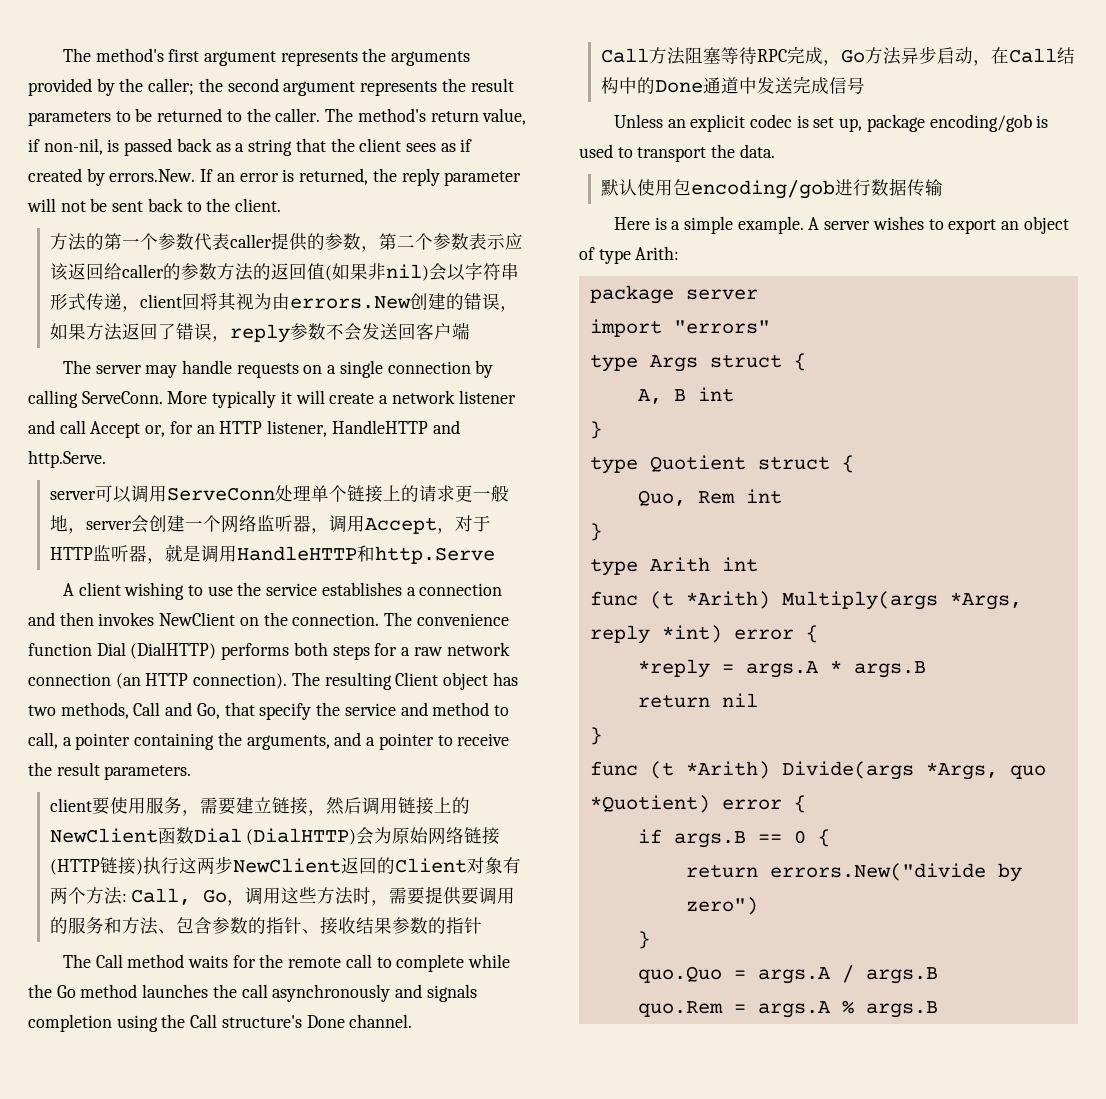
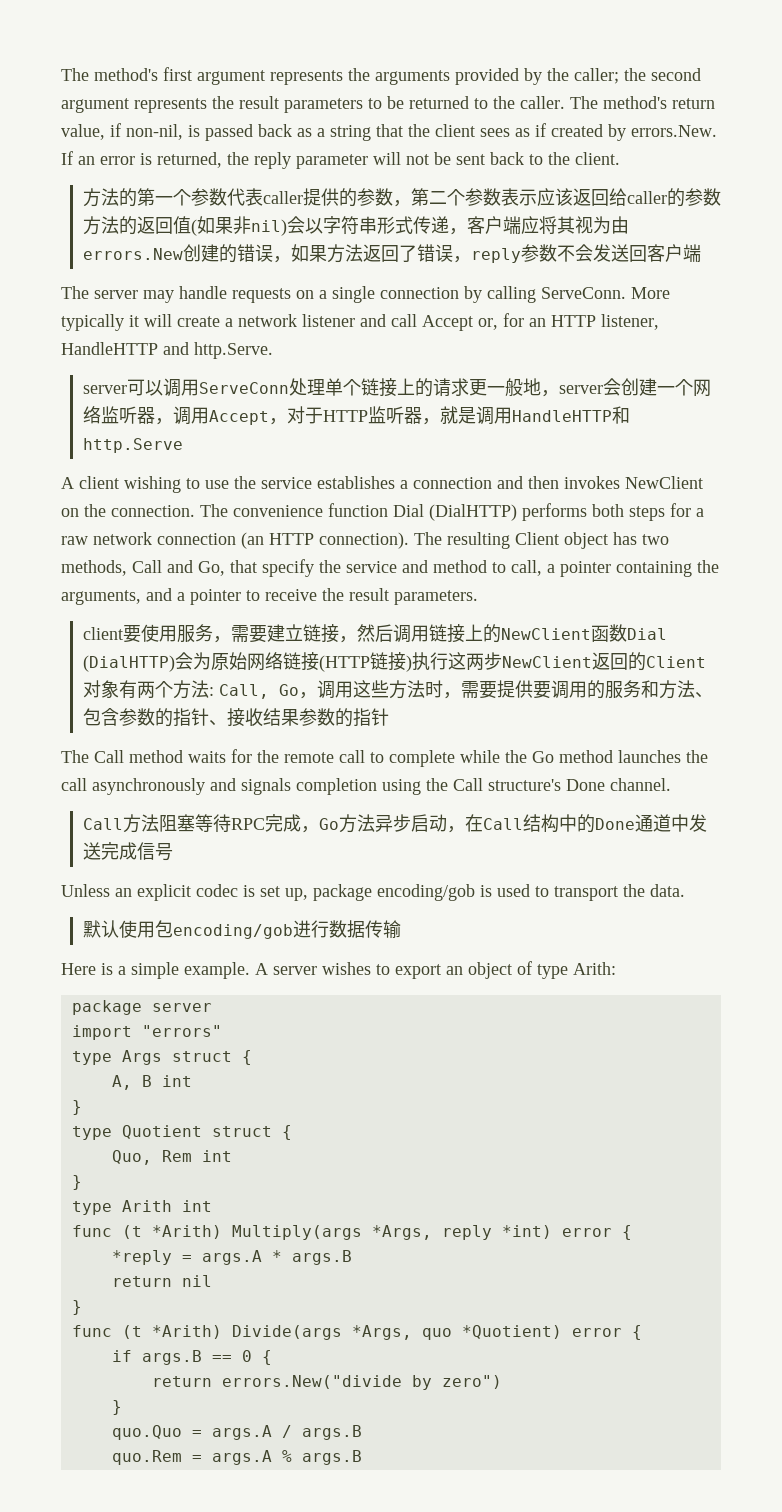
- 方法的第一个参数代表caller提供的参数，第二个参数表示应该返回给caller的参数方法的返回值(如果非nil)会以字符串形式传递，client回将其视为由errors.New创建的错误，如果方法返回了错误，reply参数不会发送回客户端
+ 方法的第一个参数代表caller提供的参数，第二个参数表示应该返回给caller的参数方法的返回值(如果非nil)会以字符串形式传递，客户端应将其视为由errors.New创建的错误，如果方法返回了错误，reply参数不会发送回客户端

